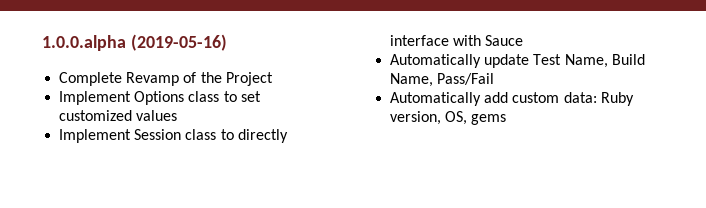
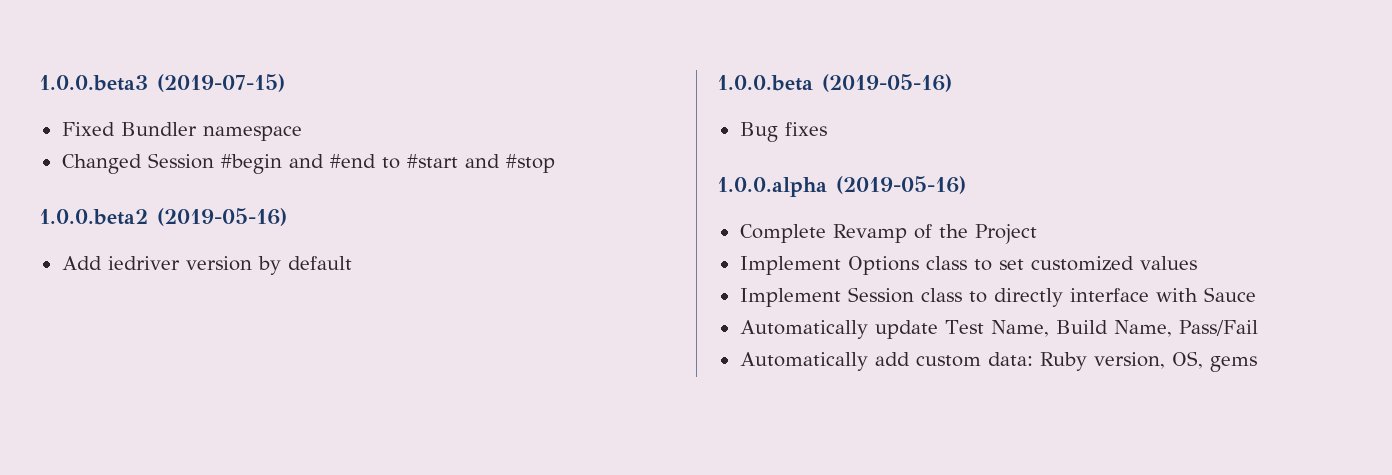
+ 1.0.0.beta3 (2019-07-15)
+ Fixed Bundler namespace
+ Changed Session #begin and #end to #start and #stop
+ 1.0.0.beta2 (2019-05-16)
+ Add iedriver version by default
+ 1.0.0.beta (2019-05-16)
+ Bug fixes

